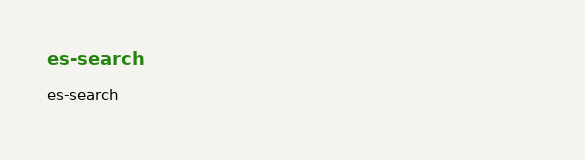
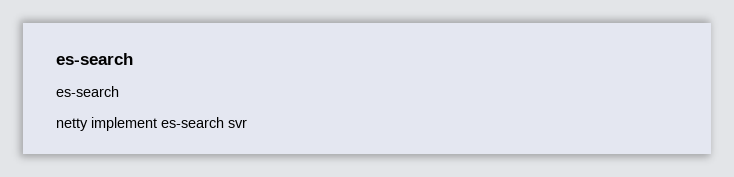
+ netty implement es-search svr

